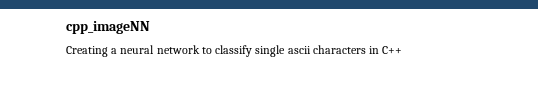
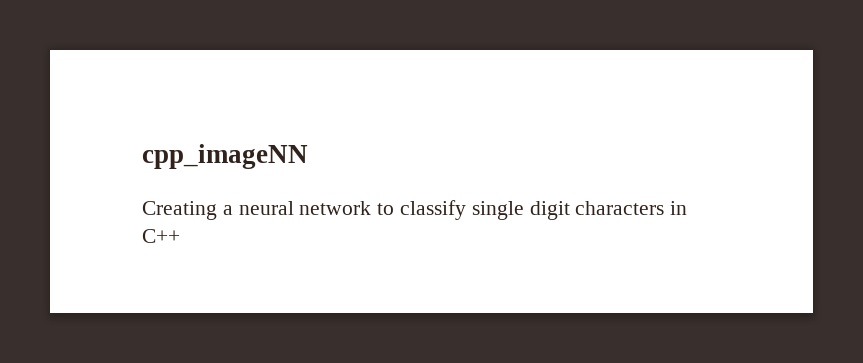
- Creating a neural network to classify single ascii characters in C++
+ Creating a neural network to classify single digit characters in C++

